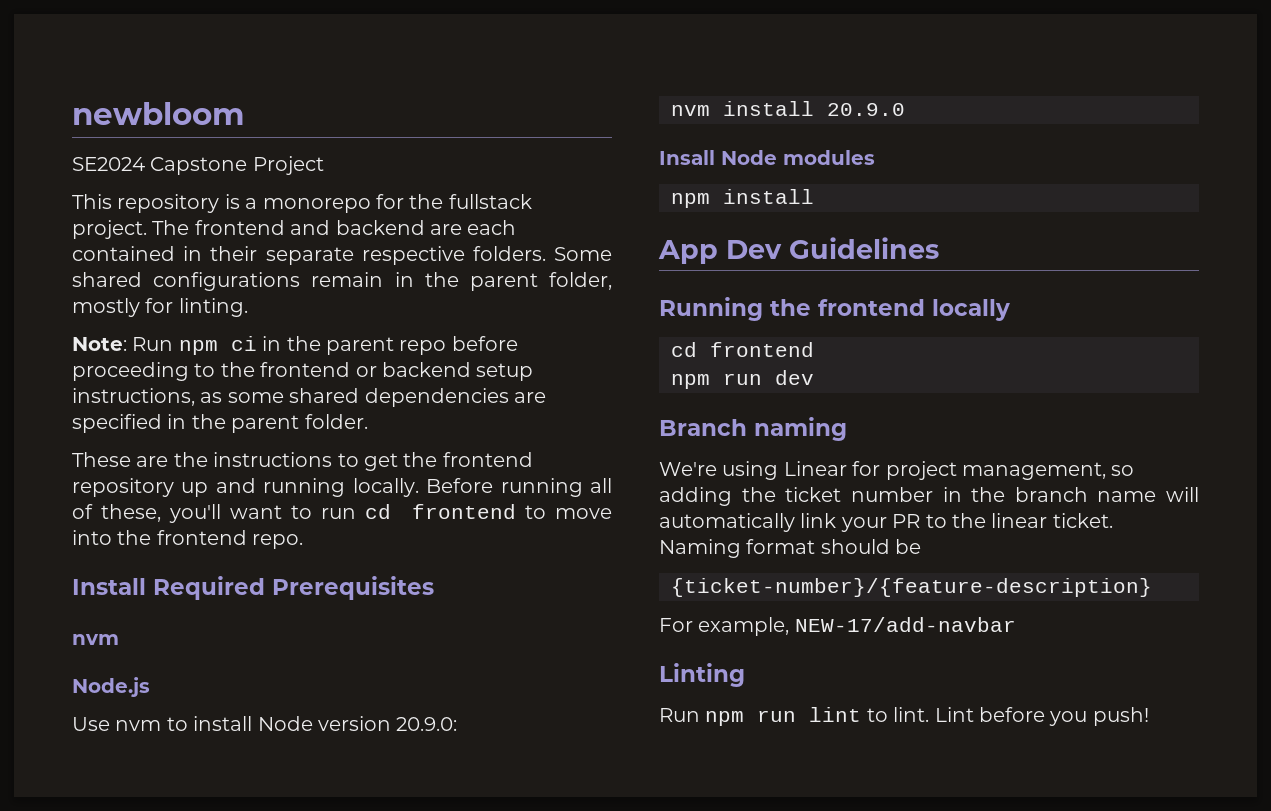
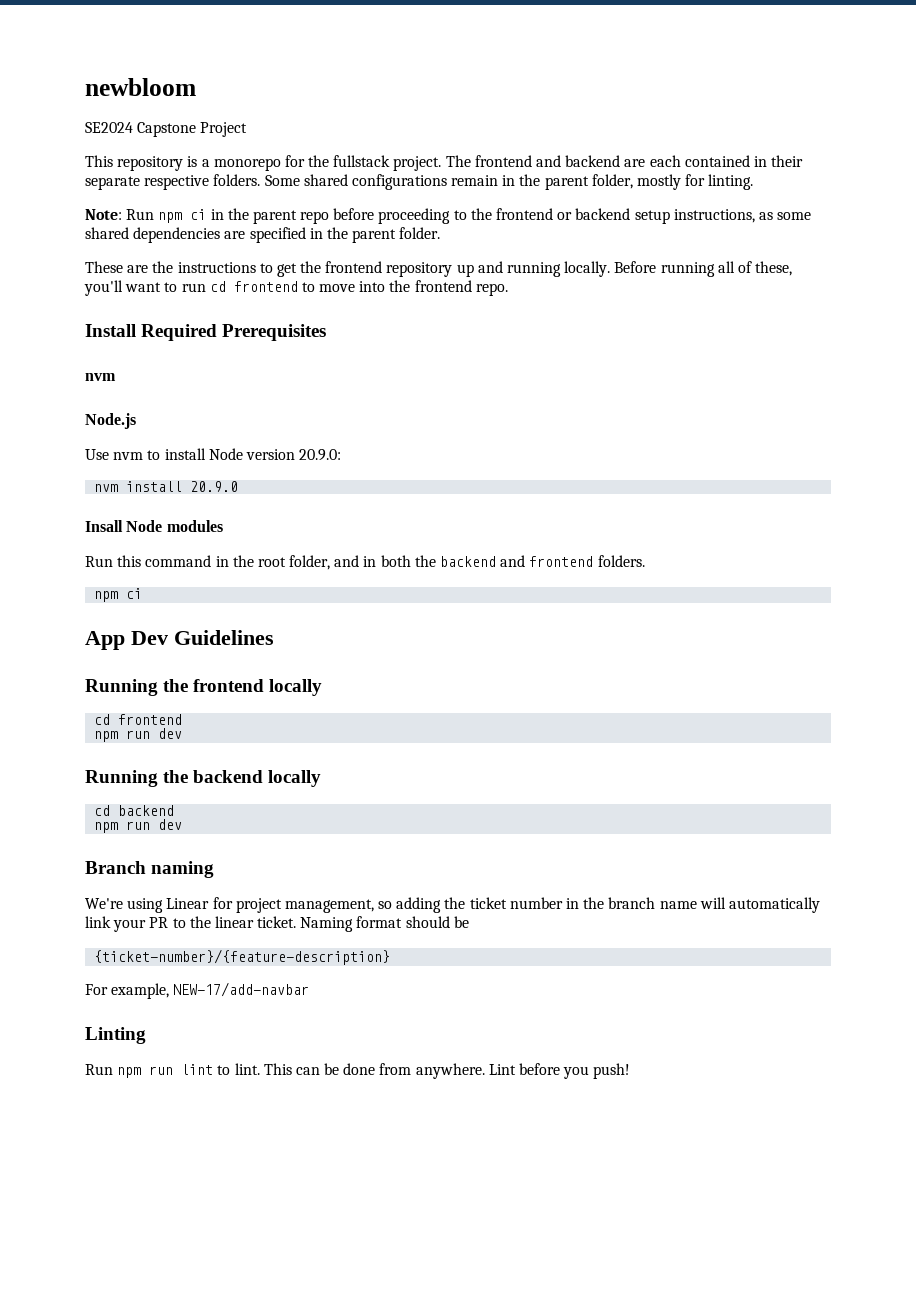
- npm install
+ Run this command in the root folder, and in both the backend and frontend folders.
+ npm ci
+ Running the backend locally
+ cd backend
+ npm run dev
+ This can be done from anywhere.

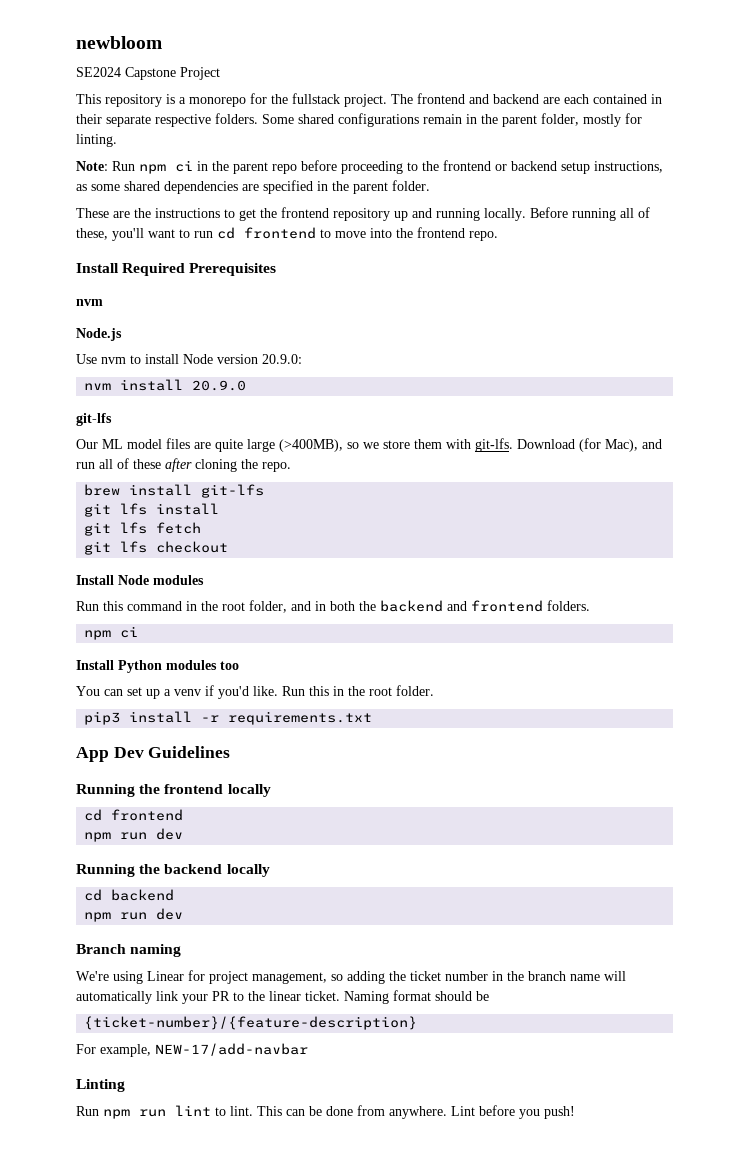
  nvm install 20.9.0
- Insall Node modules
+ git-lfs
+ Our ML model files are quite large (>400MB), so we store them with git-lfs. Download (for Mac), and run all of these after cloning the repo.
+ brew install git-lfs
+ git lfs install
+ git lfs fetch
+ git lfs checkout
+ Install Node modules
+ Install Python modules too
+ You can set up a venv if you'd like. Run this in the root folder.
+ pip3 install -r requirements.txt

